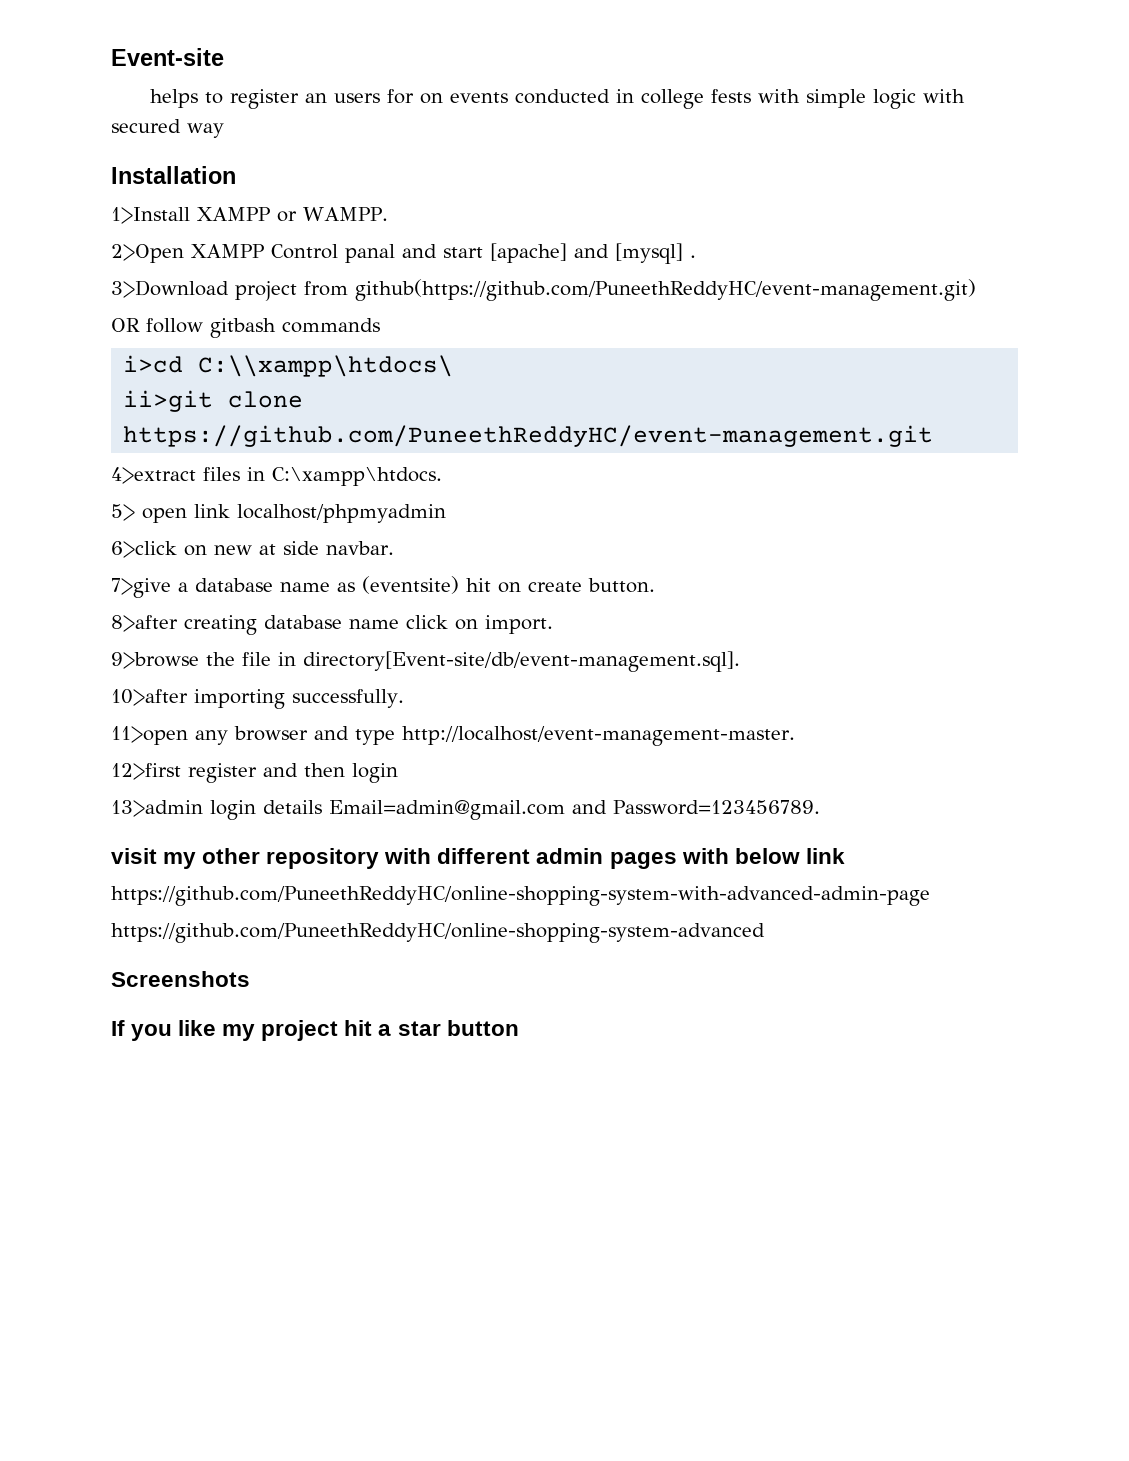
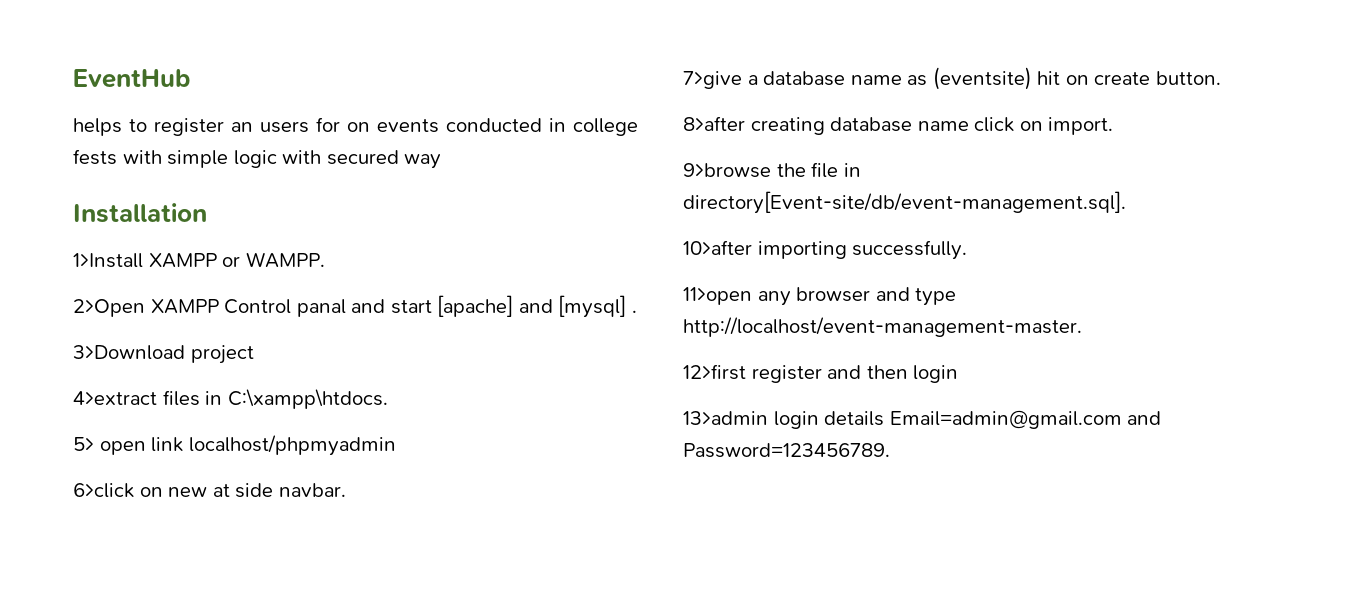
- Event-site
+ EventHub
- 3>Download project from github(https://github.com/PuneethReddyHC/event-management.git)
- OR follow gitbash commands
- i>cd C:\\xampp\htdocs\
- ii>git clone https://github.com/PuneethReddyHC/event-management.git
+ 3>Download project
- visit my other repository with different admin pages with below link
- https://github.com/PuneethReddyHC/online-shopping-system-with-advanced-admin-page
- https://github.com/PuneethReddyHC/online-shopping-system-advanced
- Screenshots
- If you like my project hit a star button

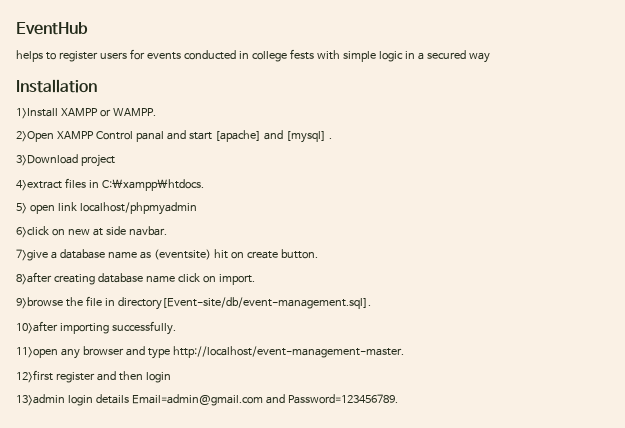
- helps to register an users for on events conducted in college fests with simple logic with secured way
+ helps to register users for events conducted in college fests with simple logic in a secured way

